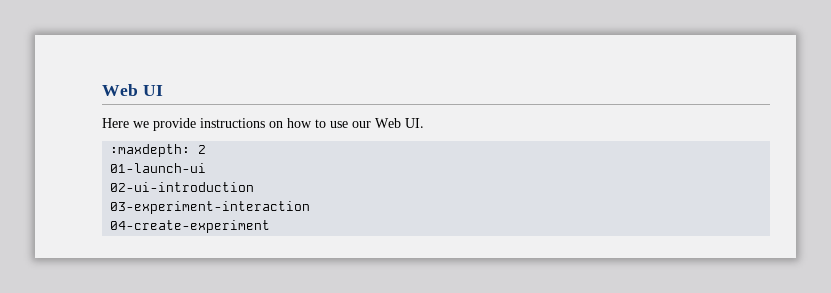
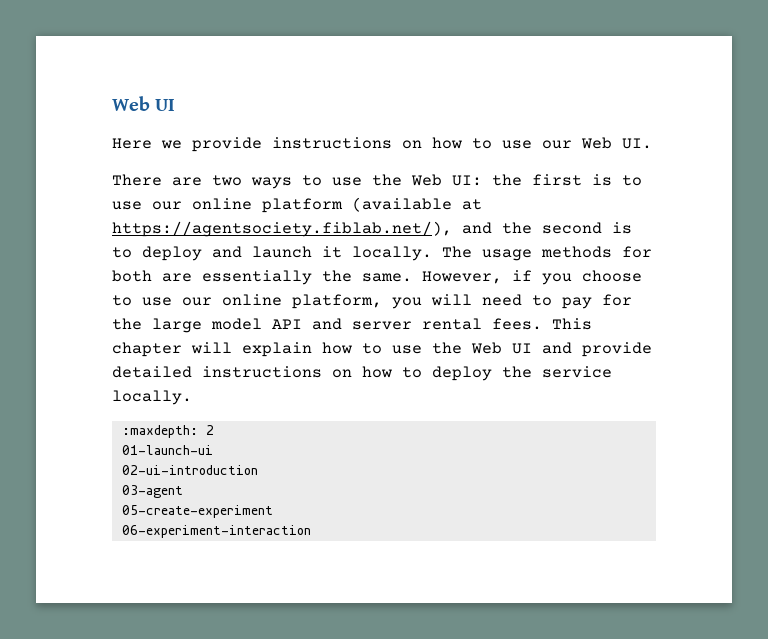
+ There are two ways to use the Web UI: the first is to use our online platform (available at https://agentsociety.fiblab.net/), and the second is to deploy and launch it locally. The usage methods for both are essentially the same. However, if you choose to use our online platform, you will need to pay for the large model API and server rental fees. This chapter will explain how to use the Web UI and provide detailed instructions on how to deploy the service locally.
- 03-experiment-interaction
- 04-create-experiment
+ 03-agent
+ 05-create-experiment
+ 06-experiment-interaction

